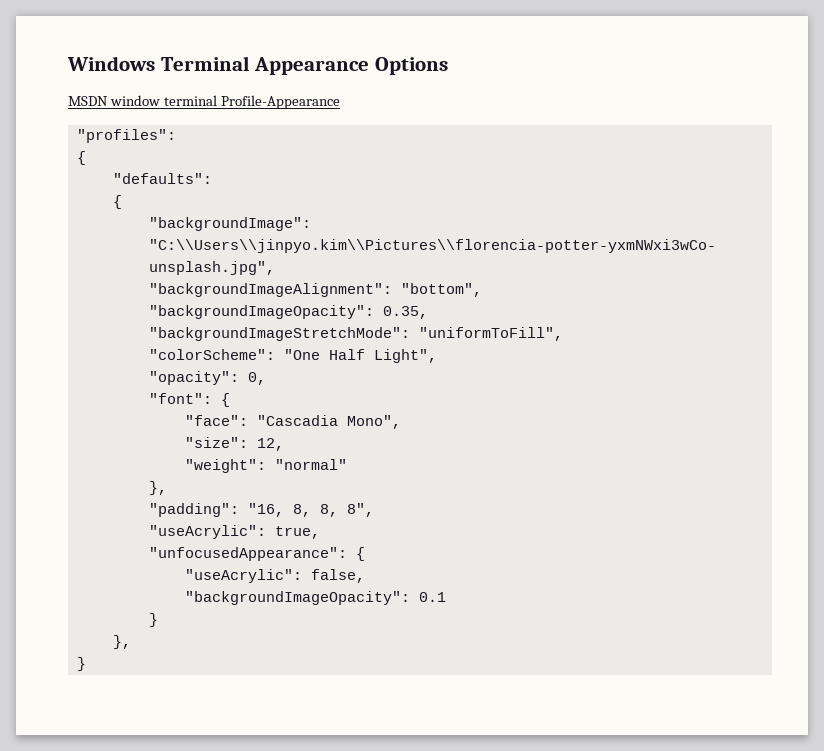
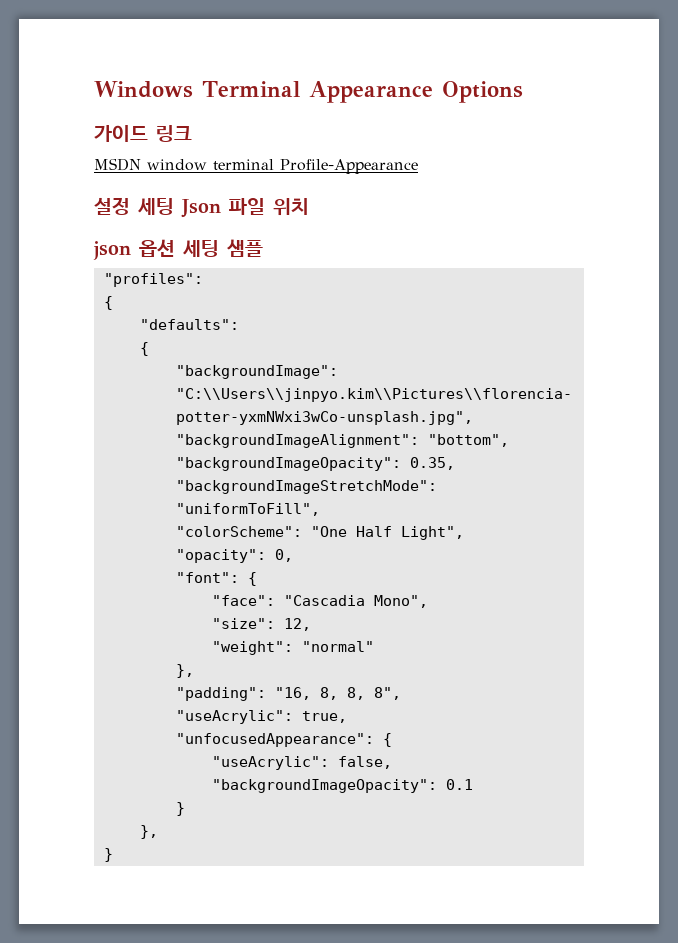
+ 가이드 링크
+ 설정 세팅 Json 파일 위치
+ json 옵션 세팅 샘플

